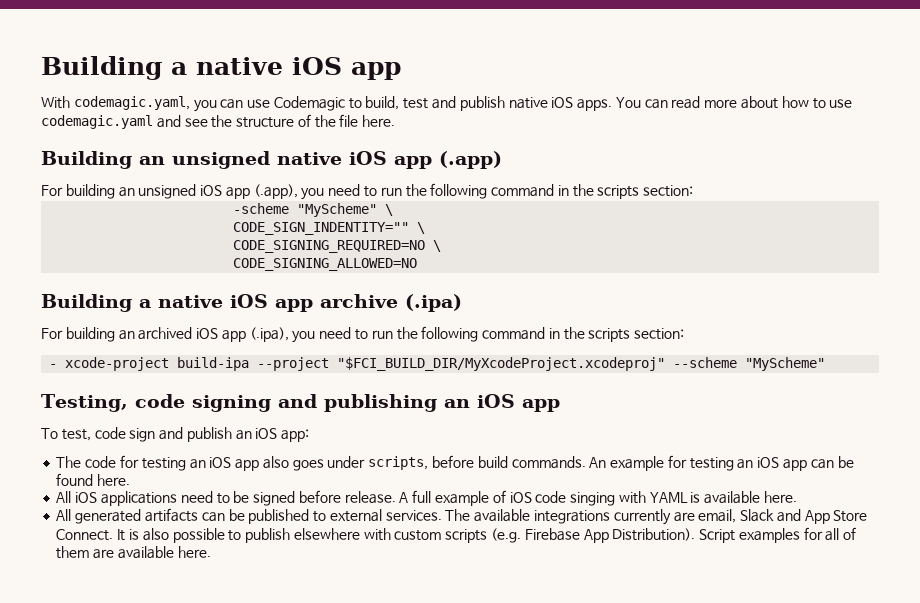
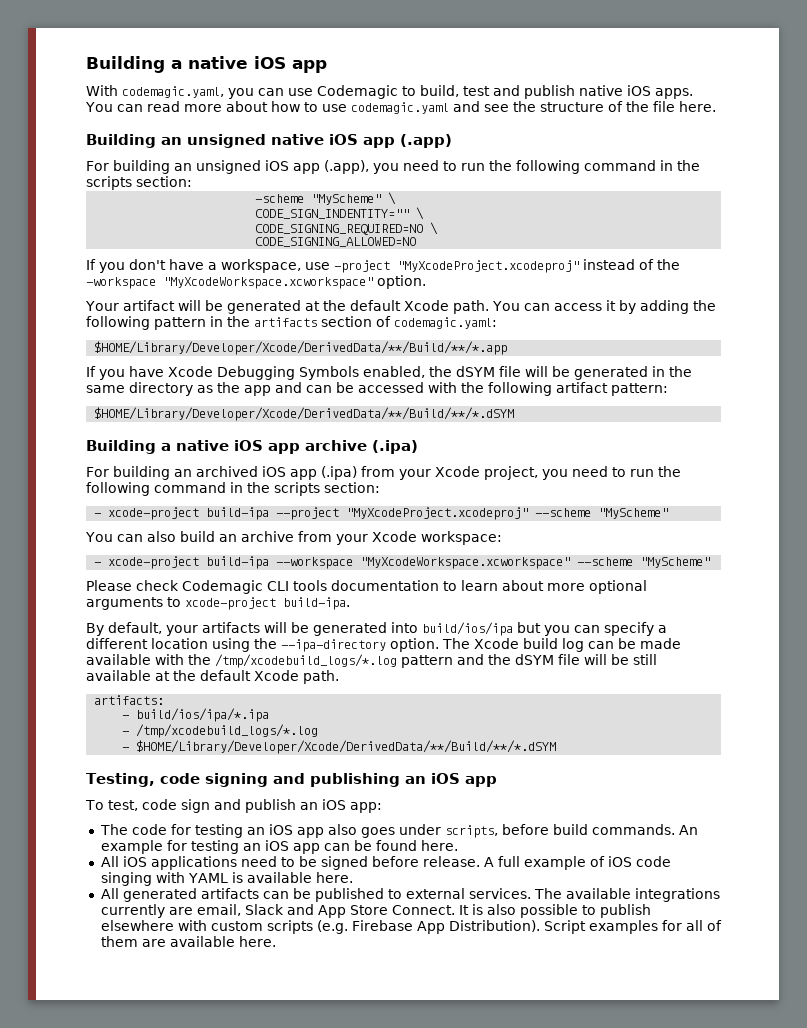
+ If you don't have a workspace, use -project "MyXcodeProject.xcodeproj" instead of the -workspace "MyXcodeWorkspace.xcworkspace" option.
+ Your artifact will be generated at the default Xcode path. You can access it by adding the following pattern in the artifacts section of codemagic.yaml:
+ $HOME/Library/Developer/Xcode/DerivedData/**/Build/**/*.app
+ If you have Xcode Debugging Symbols enabled, the dSYM file will be generated in the same directory as the app and can be accessed with the following artifact pattern:
+ $HOME/Library/Developer/Xcode/DerivedData/**/Build/**/*.dSYM
- For building an archived iOS app (.ipa), you need to run the following command in the scripts section:
+ For building an archived iOS app (.ipa) from your Xcode project, you need to run the following command in the scripts section:
- - xcode-project build-ipa --project "$FCI_BUILD_DIR/MyXcodeProject.xcodeproj" --scheme "MyScheme"
+ - xcode-project build-ipa --project "MyXcodeProject.xcodeproj" --scheme "MyScheme"
+ You can also build an archive from your Xcode workspace:
+ - xcode-project build-ipa --workspace "MyXcodeWorkspace.xcworkspace" --scheme "MyScheme"
+ Please check Codemagic CLI tools documentation to learn about more optional arguments to xcode-project build-ipa.
+ By default, your artifacts will be generated into build/ios/ipa but you can specify a different location using the --ipa-directory option. The Xcode build log can be made available with the /tmp/xcodebuild_logs/*.log pattern and the dSYM file will be still available at the default Xcode path.
+ artifacts:
+ - build/ios/ipa/*.ipa
+ - /tmp/xcodebuild_logs/*.log
+ - $HOME/Library/Developer/Xcode/DerivedData/**/Build/**/*.dSYM

